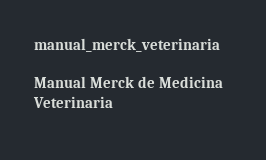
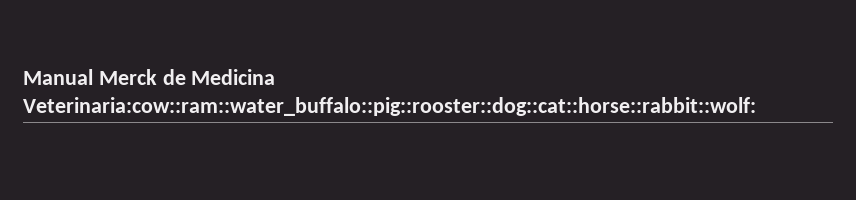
- manual_merck_veterinaria
- Manual Merck de Medicina Veterinaria
+ Manual Merck de Medicina Veterinaria:cow::ram::water_buffalo::pig::rooster::dog::cat::horse::rabbit::wolf:

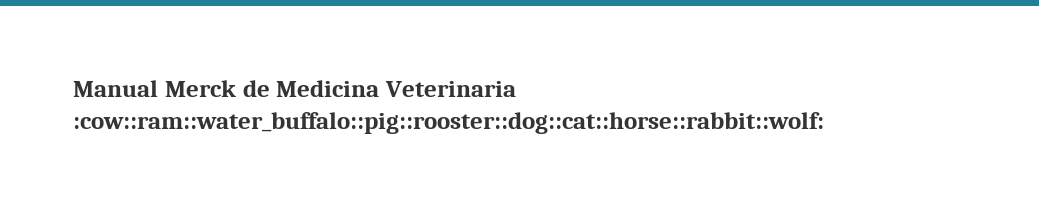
- Manual Merck de Medicina Veterinaria:cow::ram::water_buffalo::pig::rooster::dog::cat::horse::rabbit::wolf:
+ Manual Merck de Medicina Veterinaria :cow::ram::water_buffalo::pig::rooster::dog::cat::horse::rabbit::wolf:

